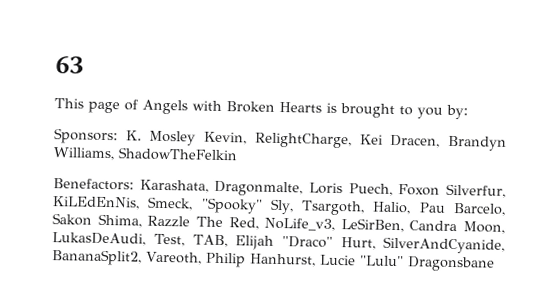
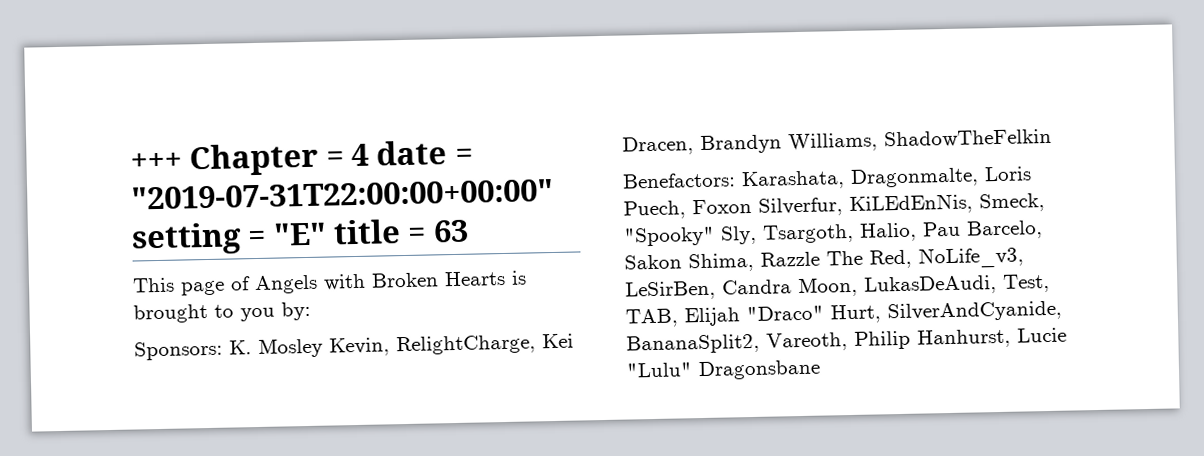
- 63
+ +++ Chapter = 4 date = "2019-07-31T22:00:00+00:00" setting = "E" title = 63

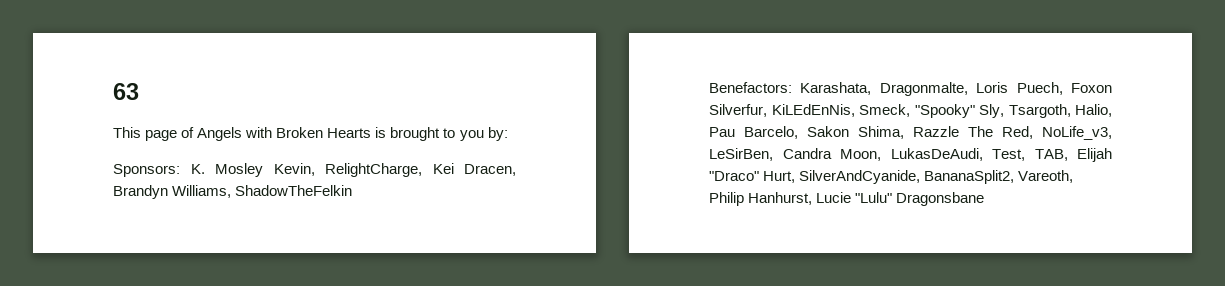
- +++ Chapter = 4 date = "2019-07-31T22:00:00+00:00" setting = "E" title = 63
+ 63

